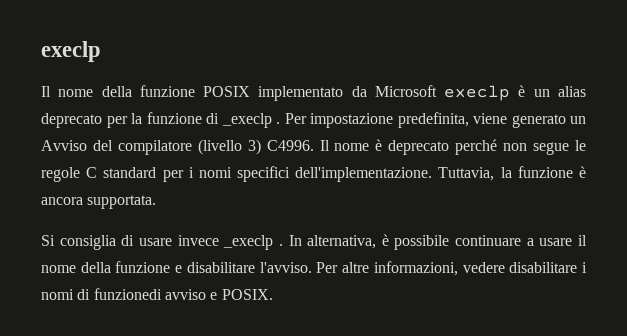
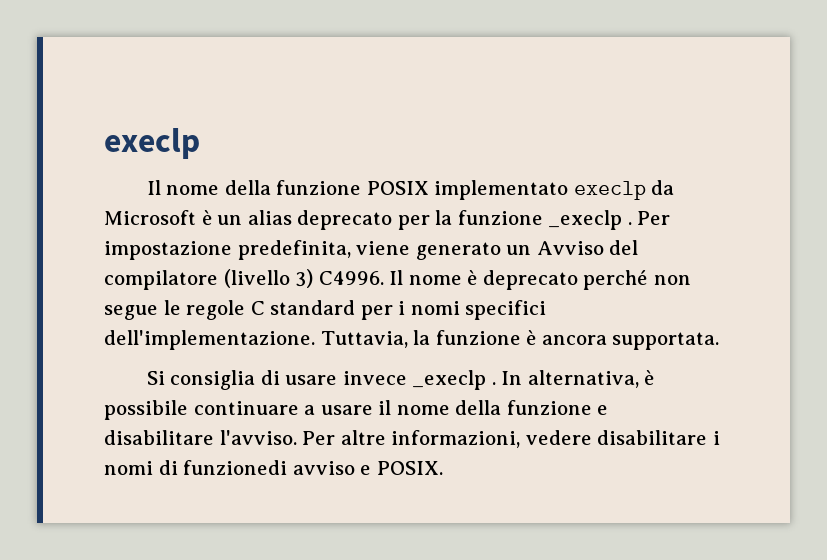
- Il nome della funzione POSIX implementato da Microsoft execlp è un alias deprecato per la funzione di _execlp .
+ Il nome della funzione POSIX implementato execlp da Microsoft è un alias deprecato per la funzione _execlp .

